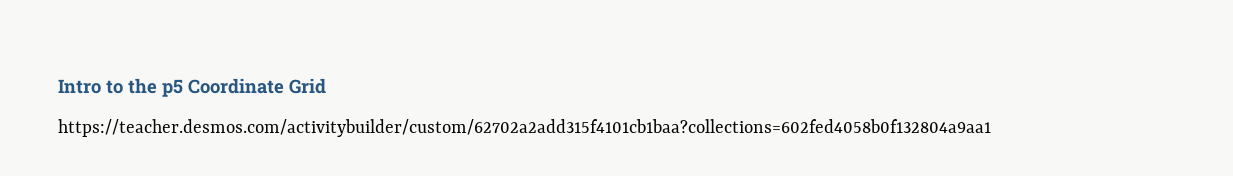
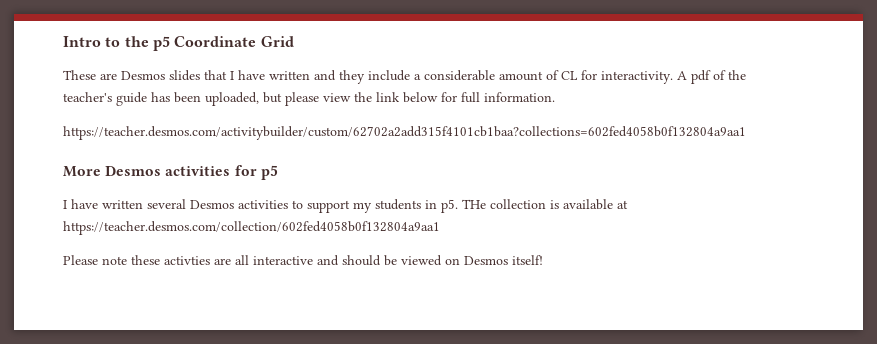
+ These are Desmos slides that I have written and they include a considerable amount of CL for interactivity. A pdf of the teacher's guide has been uploaded, but please view the link below for full information.
  https://teacher.desmos.com/activitybuilder/custom/62702a2add315f4101cb1baa?collections=602fed4058b0f132804a9aa1
+ More Desmos activities for p5
+ I have written several Desmos activities to support my students in p5. THe collection is available at https://teacher.desmos.com/collection/602fed4058b0f132804a9aa1
+ Please note these activties are all interactive and should be viewed on Desmos itself!

